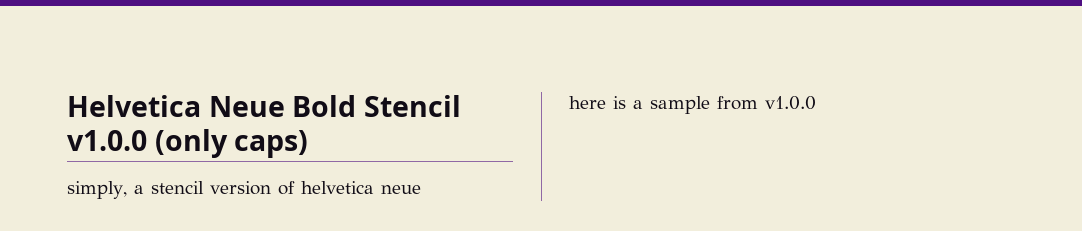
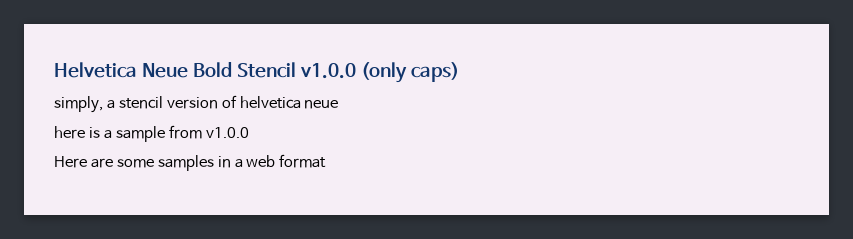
+ Here are some samples in a web format

